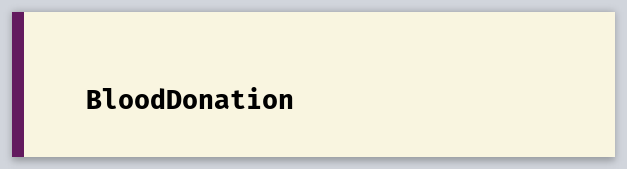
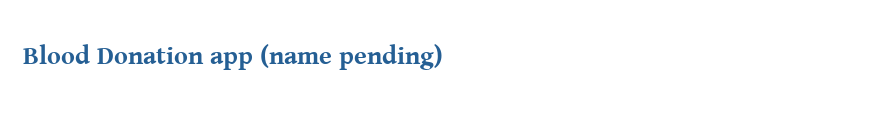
- BloodDonation
+ Blood Donation app (name pending)

